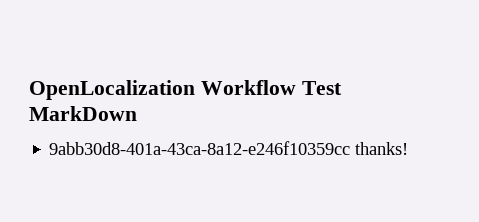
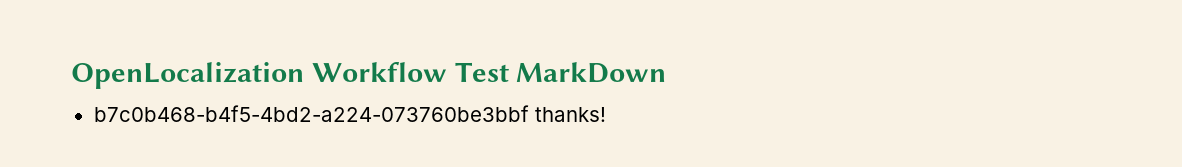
- 9abb30d8-401a-43ca-8a12-e246f10359cc thanks!
+ b7c0b468-b4f5-4bd2-a224-073760be3bbf thanks!

